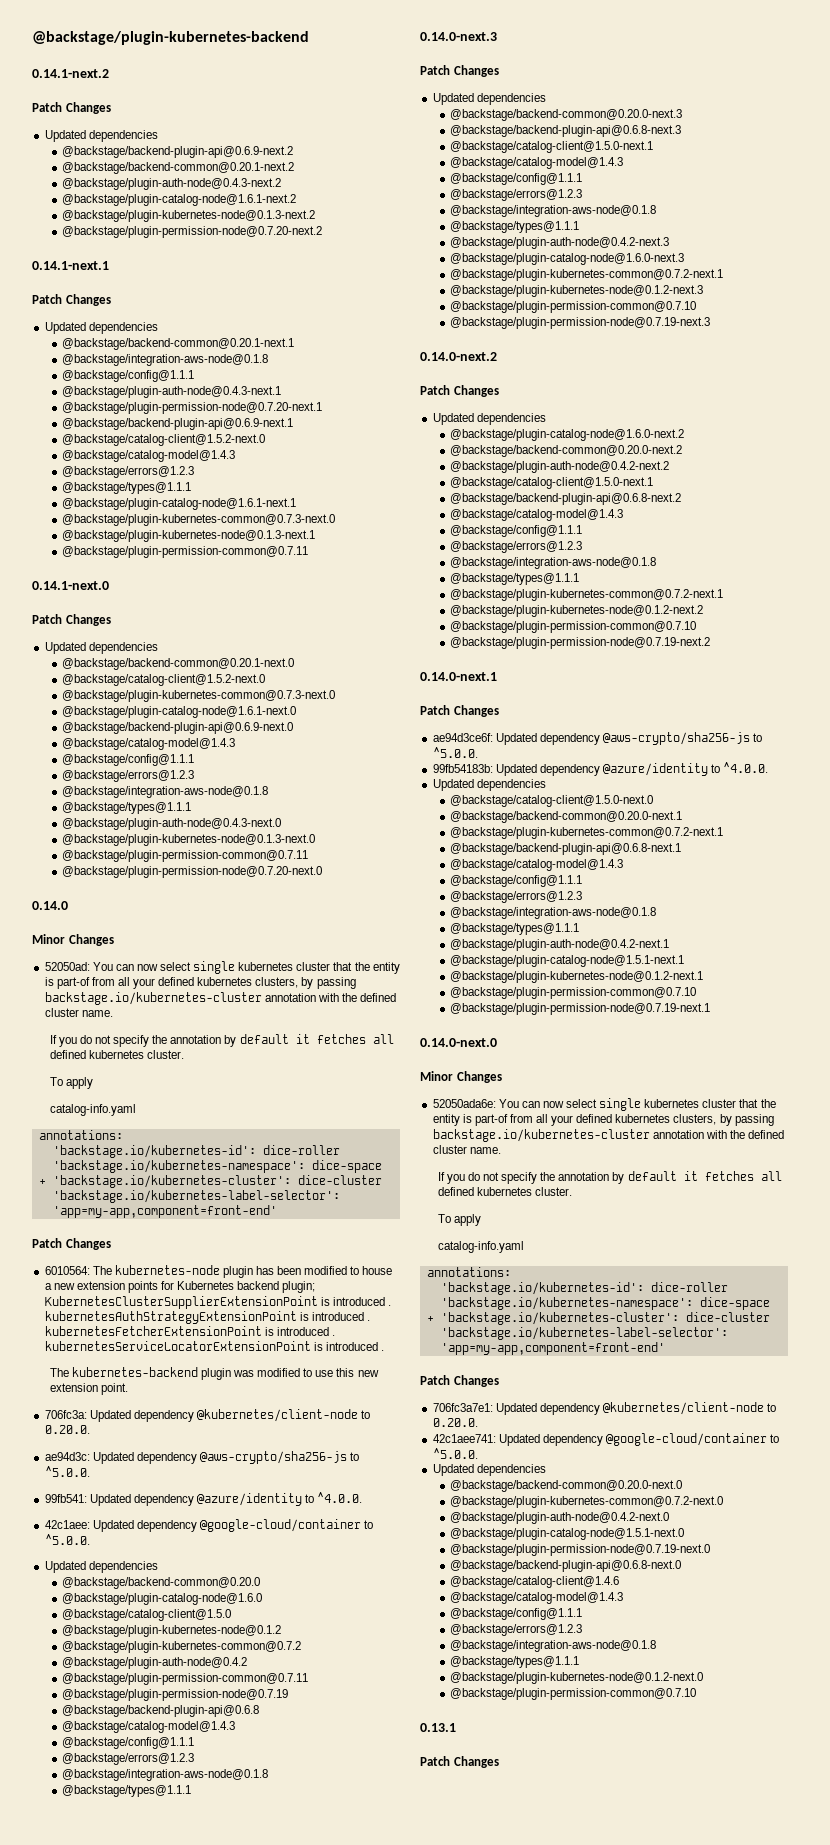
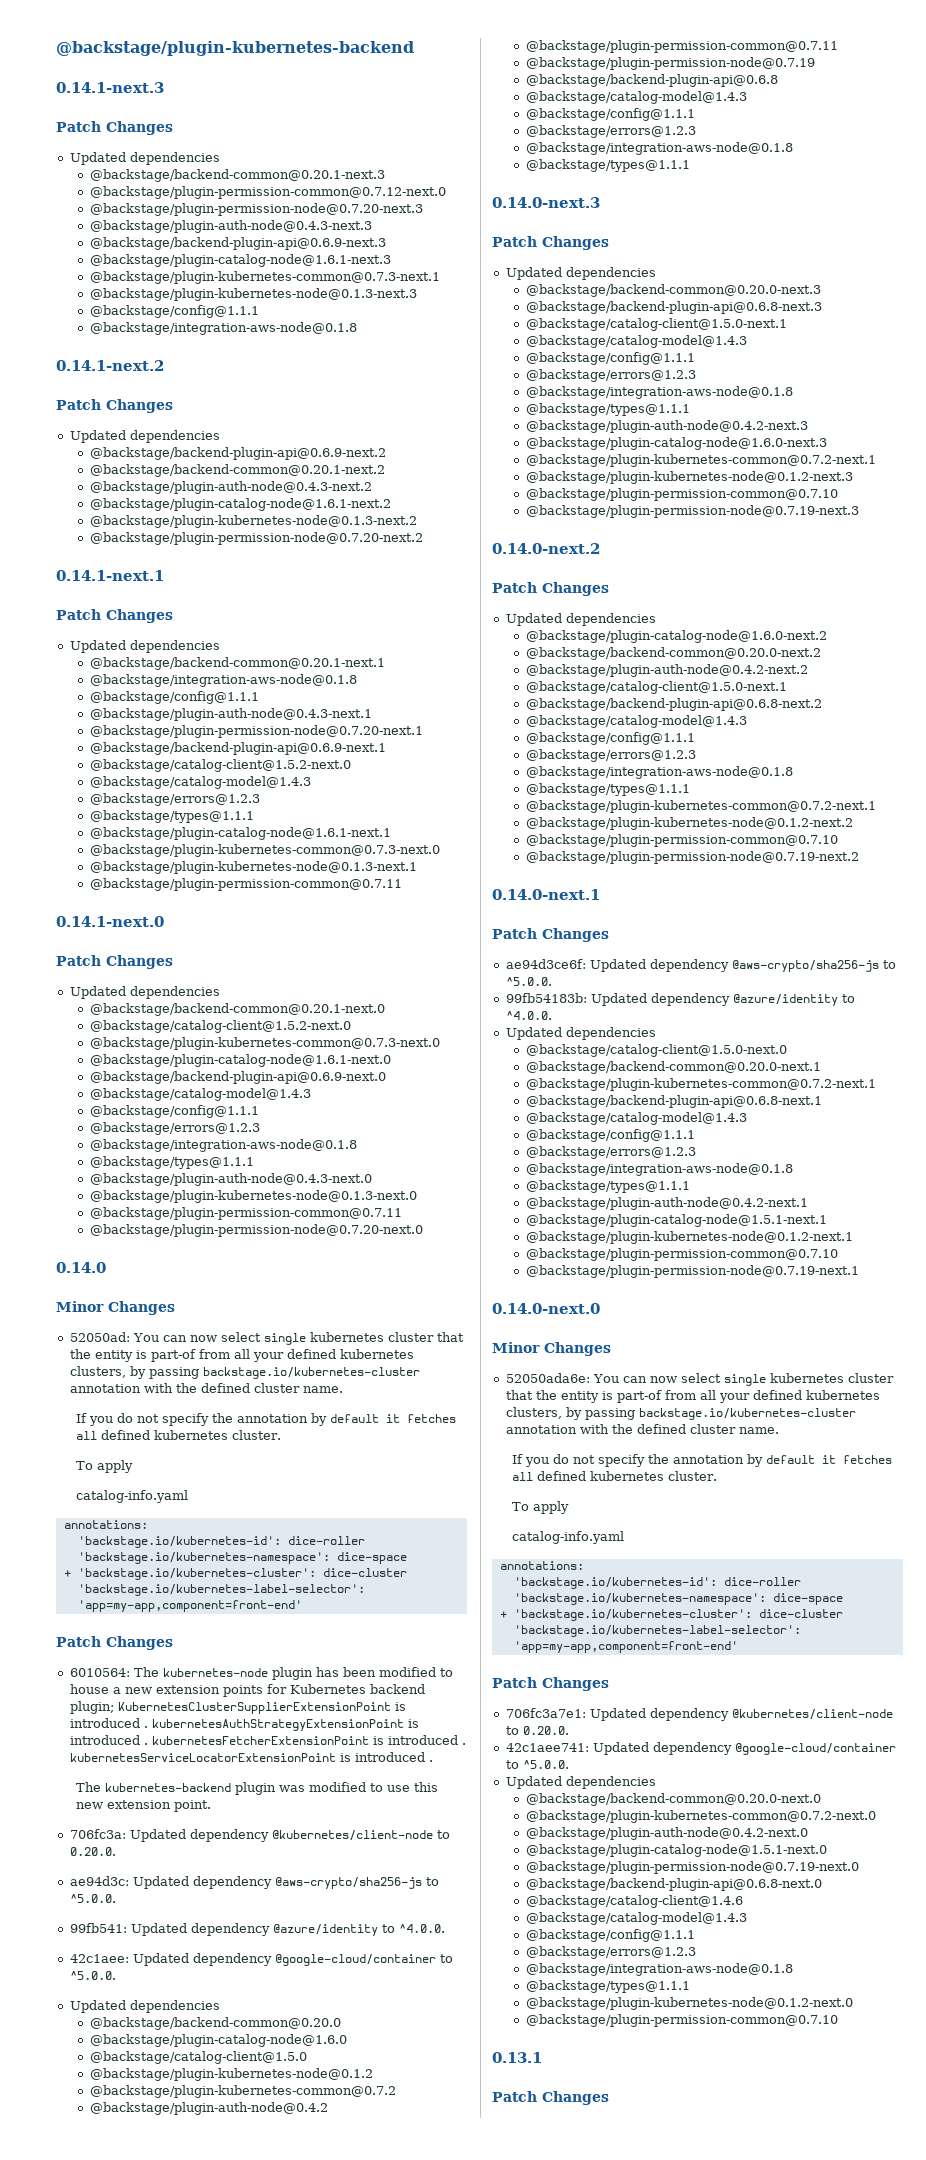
+ 0.14.1-next.3
+ Patch Changes
+ Updated dependencies
+ @backstage/backend-common@0.20.1-next.3
+ @backstage/plugin-permission-common@0.7.12-next.0
+ @backstage/plugin-permission-node@0.7.20-next.3
+ @backstage/plugin-auth-node@0.4.3-next.3
+ @backstage/backend-plugin-api@0.6.9-next.3
+ @backstage/plugin-catalog-node@1.6.1-next.3
+ @backstage/plugin-kubernetes-common@0.7.3-next.1
+ @backstage/plugin-kubernetes-node@0.1.3-next.3
+ @backstage/config@1.1.1
+ @backstage/integration-aws-node@0.1.8

